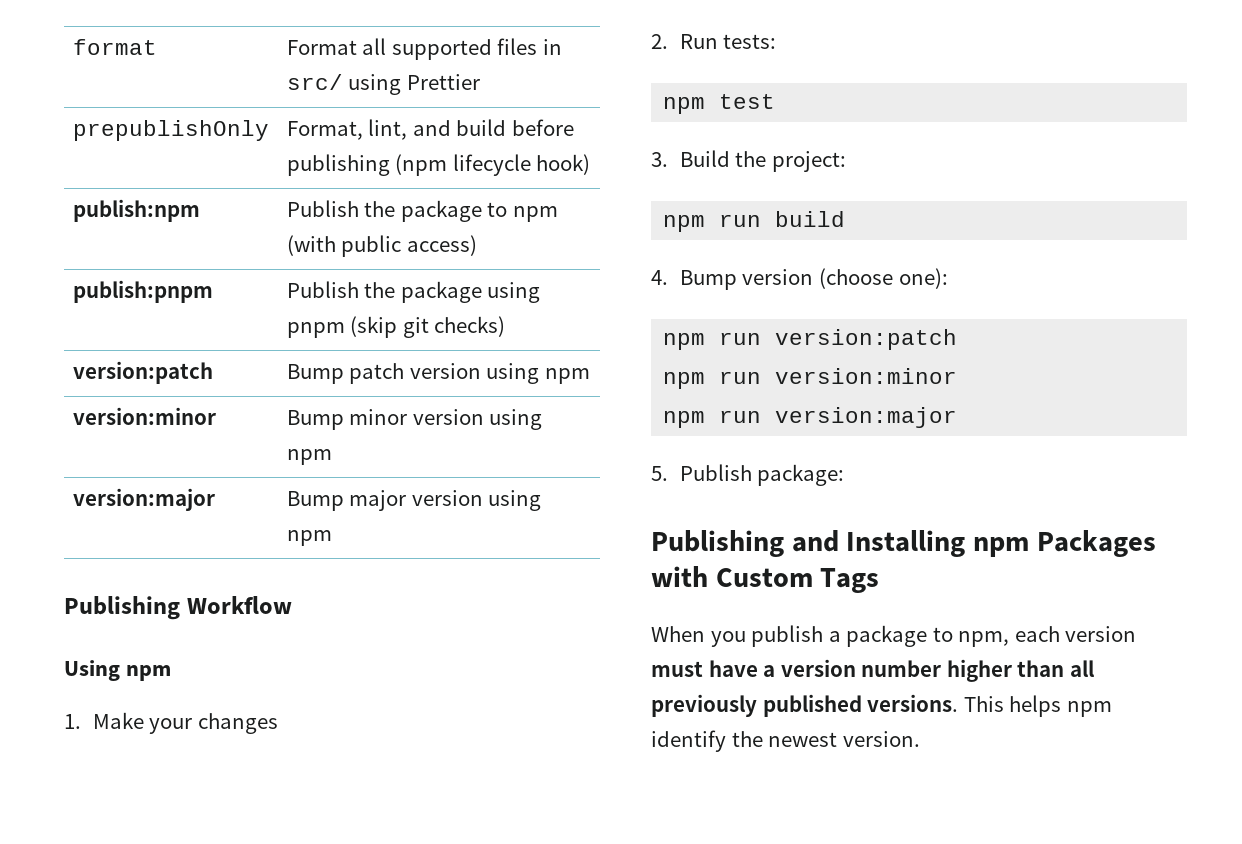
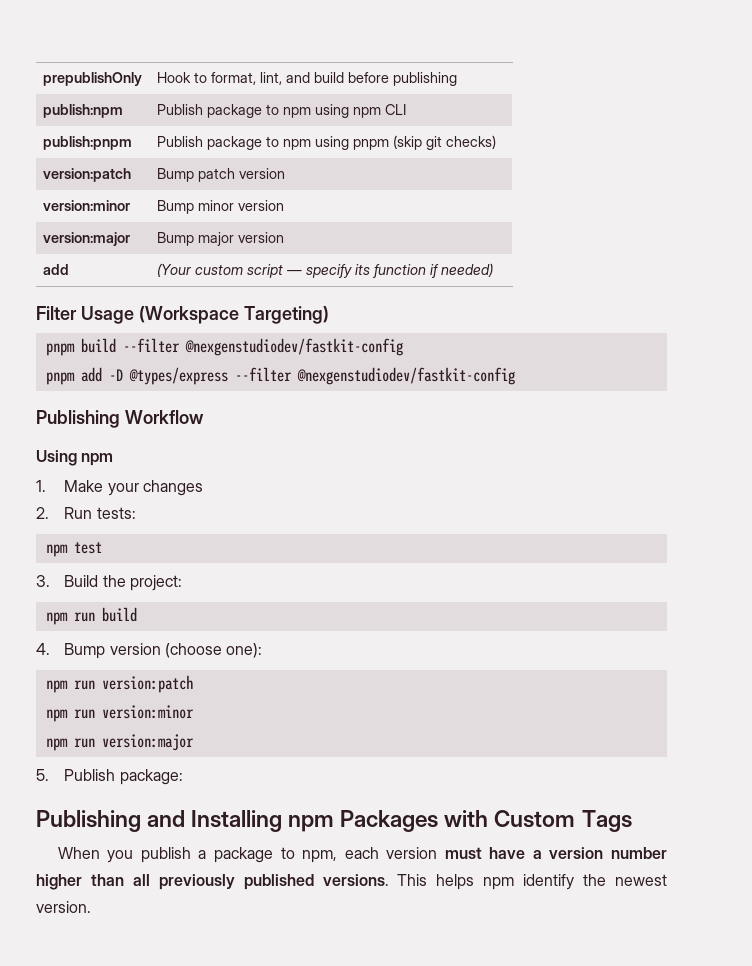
- format | Format all supported files in src/ using Prettier
- prepublishOnly | Format, lint, and build before publishing (npm lifecycle hook)
+ prepublishOnly | Hook to format, lint, and build before publishing
- publish:npm | Publish the package to npm (with public access)
+ publish:npm | Publish package to npm using npm CLI
- publish:pnpm | Publish the package using pnpm (skip git checks)
+ publish:pnpm | Publish package to npm using pnpm (skip git checks)
- version:patch | Bump patch version using npm
+ version:patch | Bump patch version
- version:minor | Bump minor version using npm
+ version:minor | Bump minor version
- version:major | Bump major version using npm
+ version:major | Bump major version
+ add | (Your custom script — specify its function if needed)
+ Filter Usage (Workspace Targeting)
+ pnpm build --filter @nexgenstudiodev/fastkit-config
+ pnpm add -D @types/express --filter @nexgenstudiodev/fastkit-config

